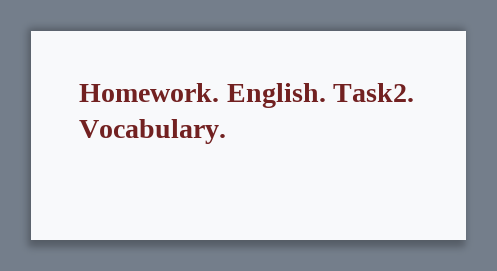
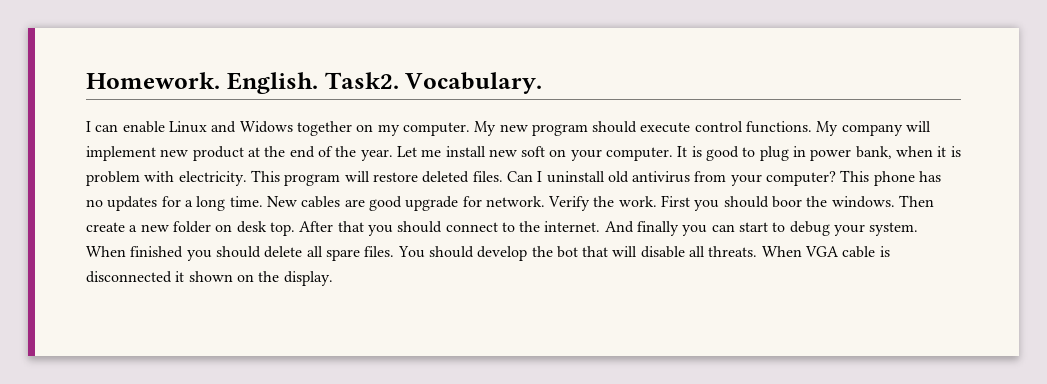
+ I can enable Linux and Widows together on my computer. My new program should execute control functions. My company will implement new product at the end of the year. Let me install new soft on your computer. It is good to plug in power bank, when it is problem with electricity. This program will restore deleted files. Can I uninstall old antivirus from your computer? This phone has no updates for a long time. New cables are good upgrade for network. Verify the work. First you should boor the windows. Then create a new folder on desk top. After that you should connect to the internet. And finally you can start to debug your system. When finished you should delete all spare files. You should develop the bot that will disable all threats. When VGA cable is disconnected it shown on the display.

